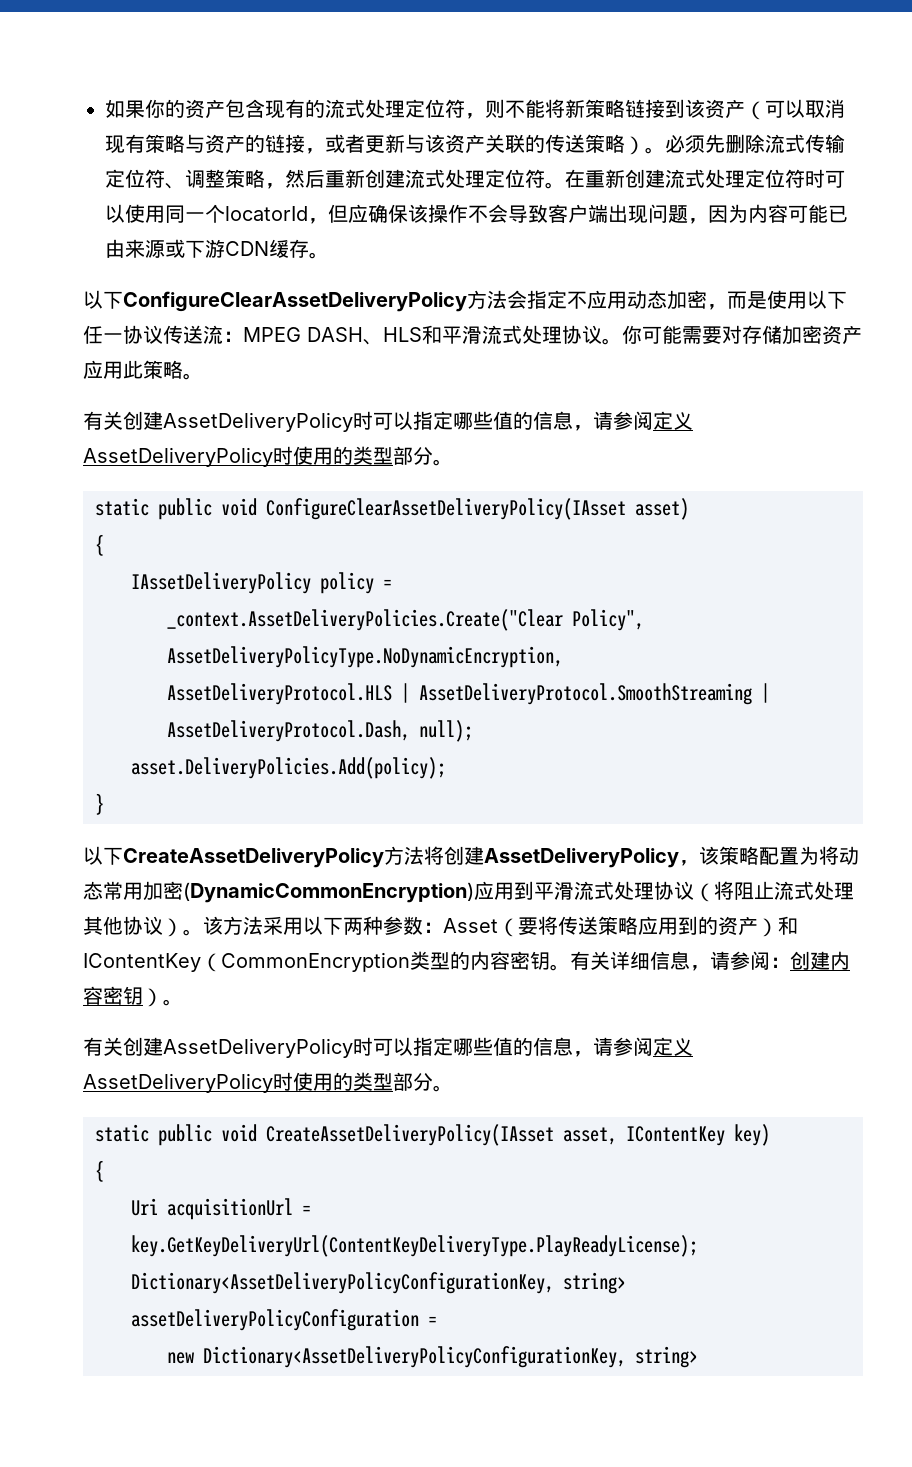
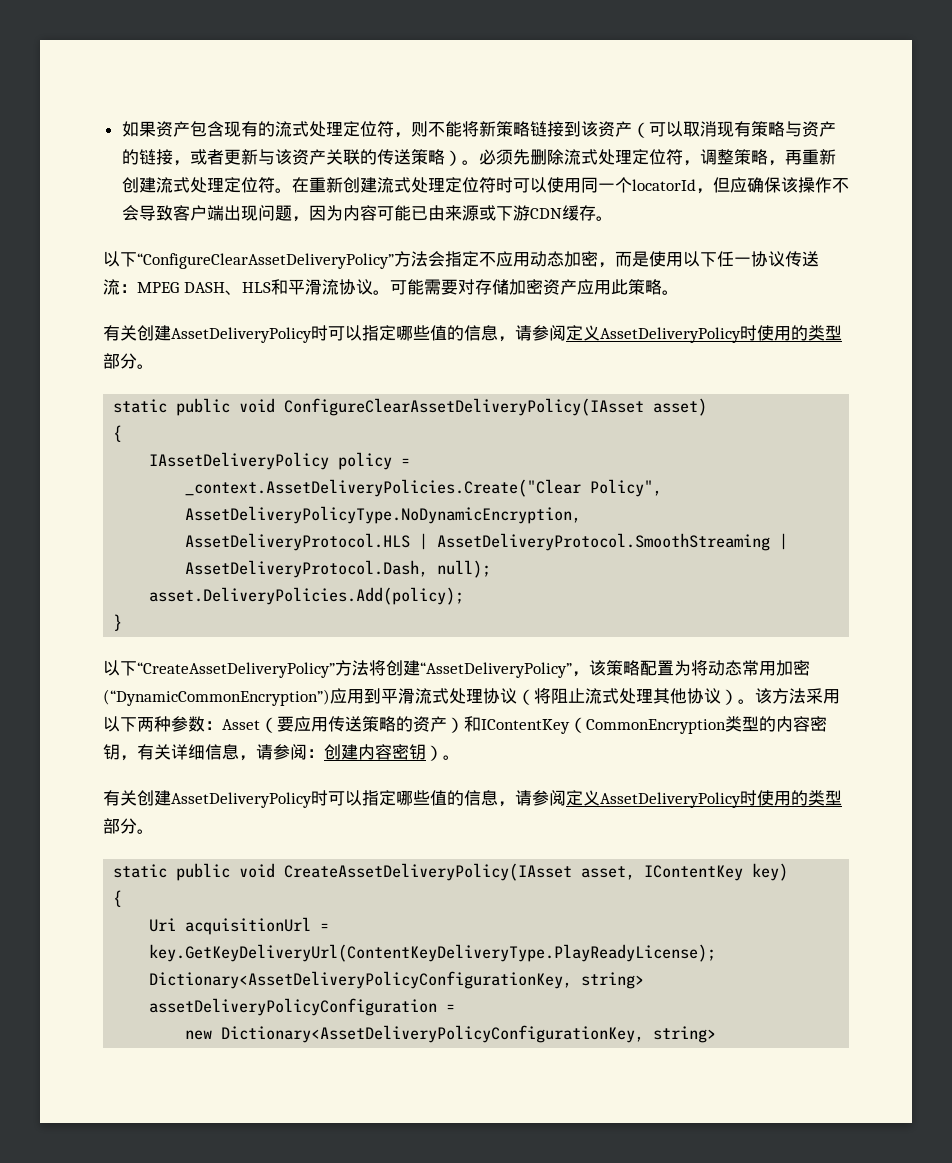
- 如果你的资产包含现有的流式处理定位符，则不能将新策略链接到该资产（可以取消现有策略与资产的链接，或者更新与该资产关联的传送策略）。
+ 如果资产包含现有的流式处理定位符，则不能将新策略链接到该资产（可以取消现有策略与资产的链接，或者更新与该资产关联的传送策略）。
- 必须先删除流式传输定位符、调整策略，然后重新创建流式处理定位符。
+ 必须先删除流式处理定位符，调整策略，再重新创建流式处理定位符。
- 以下ConfigureClearAssetDeliveryPolicy方法会指定不应用动态加密，而是使用以下任一协议传送流：MPEG DASH、HLS和平滑流式处理协议。你可能需要对存储加密资产应用此策略。
+ 以下“ConfigureClearAssetDeliveryPolicy”方法会指定不应用动态加密，而是使用以下任一协议传送流：MPEG DASH、HLS和平滑流协议。可能需要对存储加密资产应用此策略。
- 以下CreateAssetDeliveryPolicy方法将创建AssetDeliveryPolicy，该策略配置为将动态常用加密(DynamicCommonEncryption)应用到平滑流式处理协议（将阻止流式处理其他协议）。
+ 以下“CreateAssetDeliveryPolicy”方法将创建“AssetDeliveryPolicy”，该策略配置为将动态常用加密(“DynamicCommonEncryption”)应用到平滑流式处理协议（将阻止流式处理其他协议）。
- 该方法采用以下两种参数：Asset（要将传送策略应用到的资产）和IContentKey（CommonEncryption类型的内容密钥。有关详细信息，请参阅：创建内容密钥）。
+ 该方法采用以下两种参数：Asset（要应用传送策略的资产）和IContentKey（CommonEncryption类型的内容密钥，有关详细信息，请参阅：创建内容密钥）。

